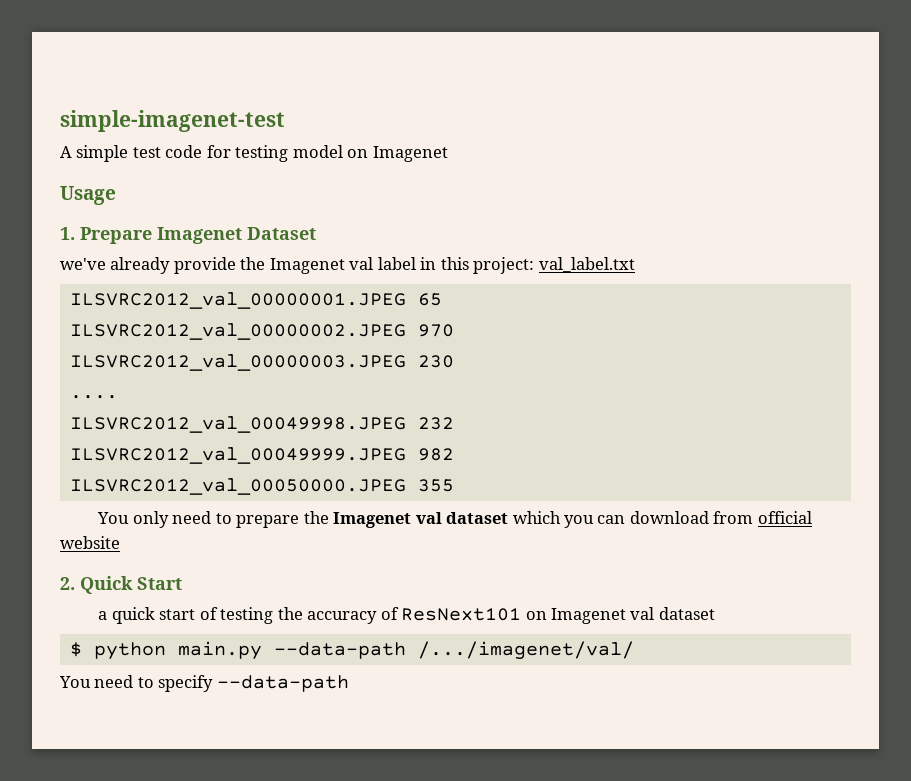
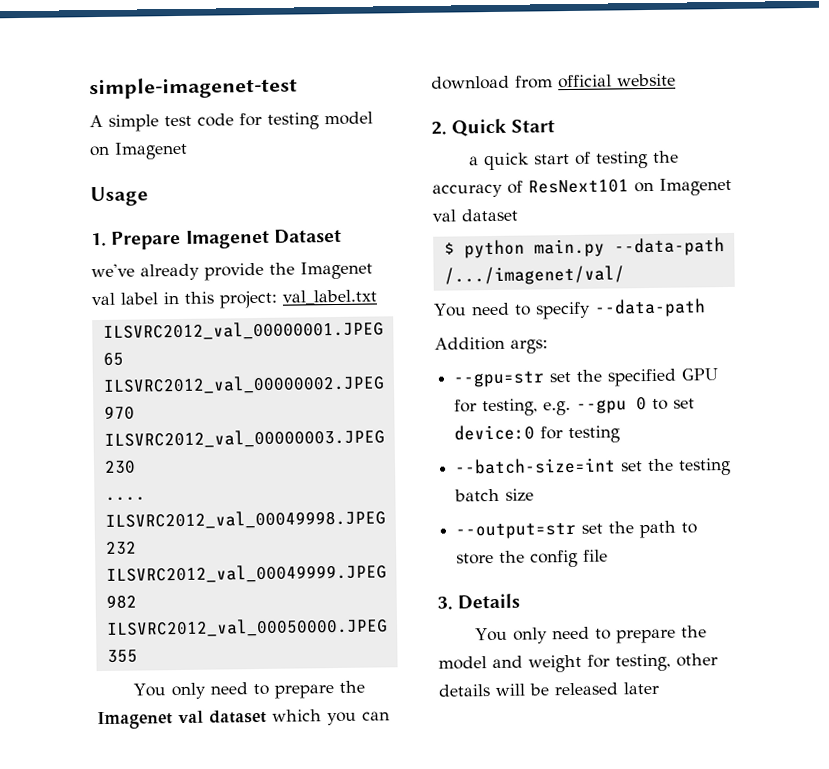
+ Addition args:
+ --gpu=str set the specified GPU for testing, e.g. --gpu 0 to set device:0 for testing
+ --batch-size=int set the testing batch size
+ --output=str set the path to store the config file
+ 3. Details
+ You only need to prepare the model and weight for testing, other details will be released later

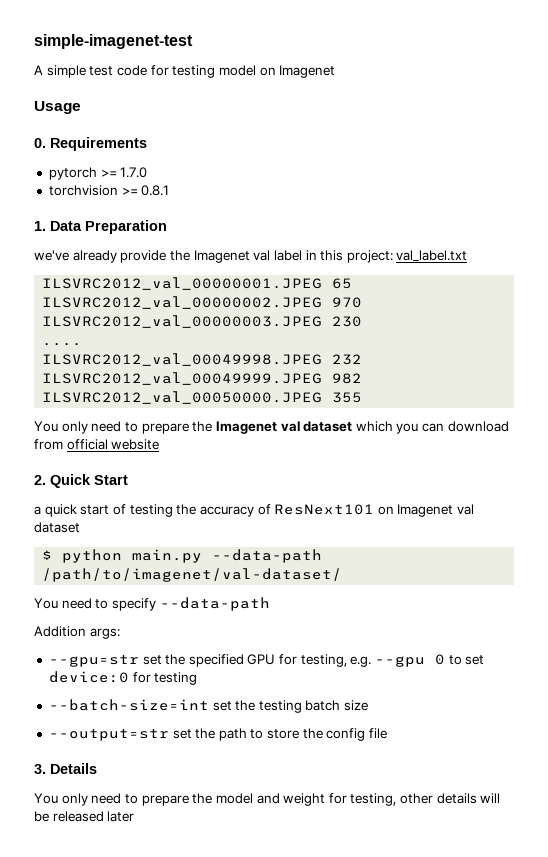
- 1. Prepare Imagenet Dataset
+ 0. Requirements
+ pytorch >= 1.7.0
+ torchvision >= 0.8.1
+ 1. Data Preparation
- $ python main.py --data-path /.../imagenet/val/
+ $ python main.py --data-path /path/to/imagenet/val-dataset/

